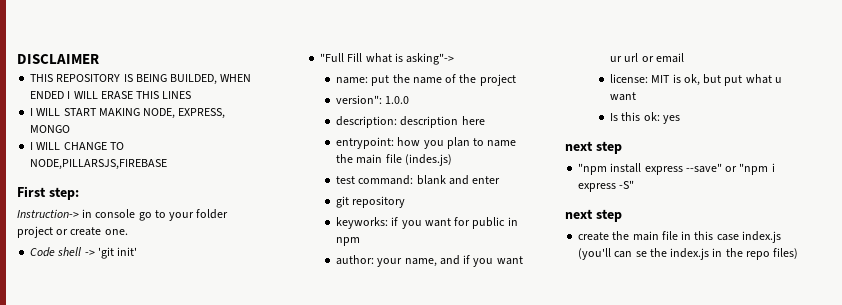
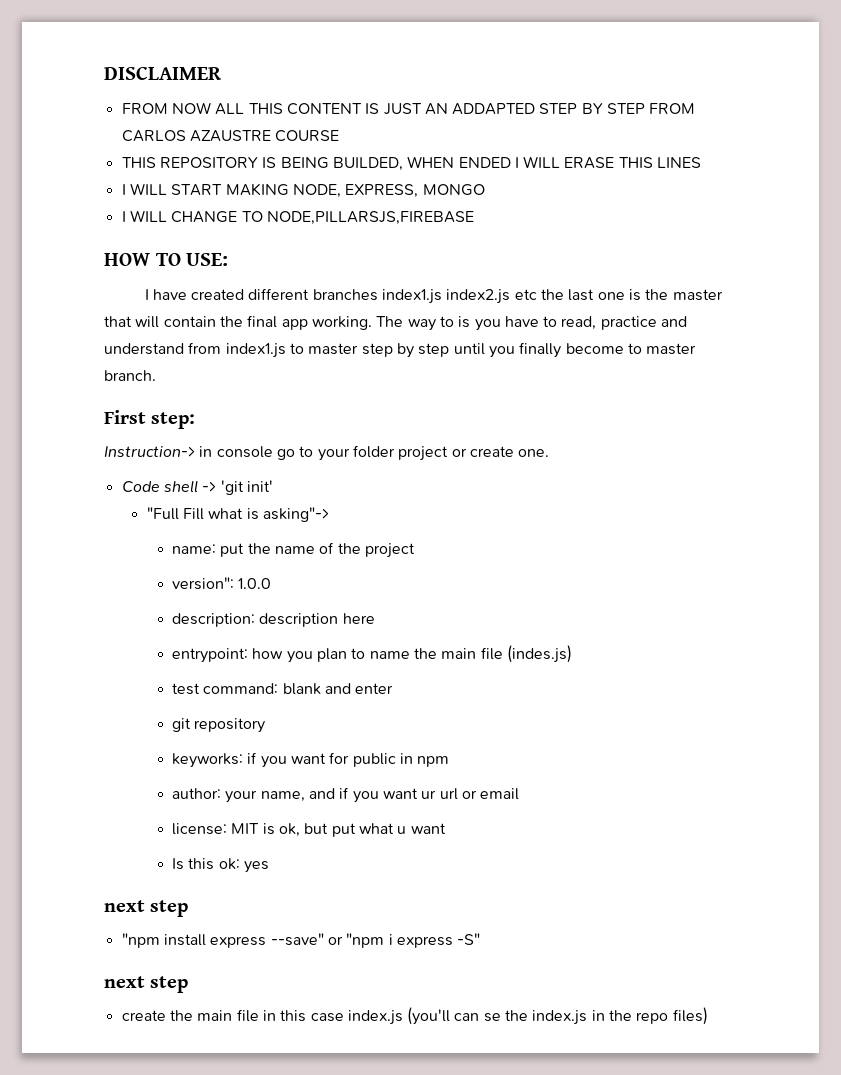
+ FROM NOW ALL THIS CONTENT IS JUST AN ADDAPTED STEP BY STEP FROM CARLOS AZAUSTRE COURSE
+ HOW TO USE:
+ I have created different branches index1.js index2.js etc the last one is the master that will contain the final app working. The way to is you have to read, practice and understand from index1.js to master step by step until you finally become to master branch.

